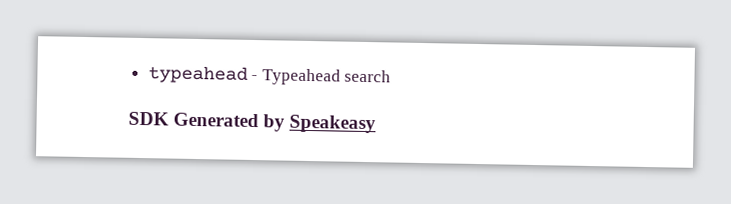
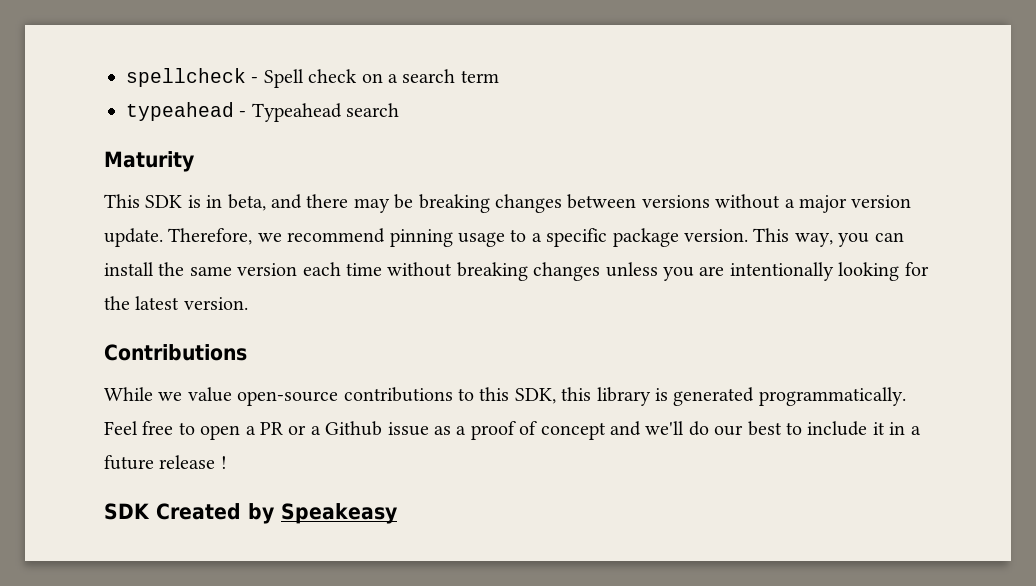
+ spellcheck - Spell check on a search term
  typeahead - Typeahead search
- SDK Generated by Speakeasy
+ Maturity
+ This SDK is in beta, and there may be breaking changes between versions without a major version update. Therefore, we recommend pinning usage to a specific package version. This way, you can install the same version each time without breaking changes unless you are intentionally looking for the latest version.
+ Contributions
+ While we value open-source contributions to this SDK, this library is generated programmatically. Feel free to open a PR or a Github issue as a proof of concept and we'll do our best to include it in a future release !
+ SDK Created by Speakeasy

